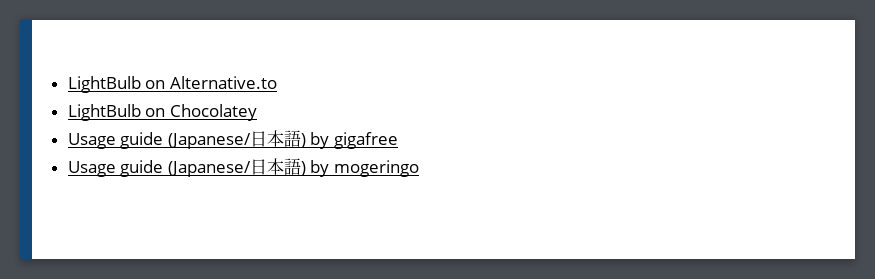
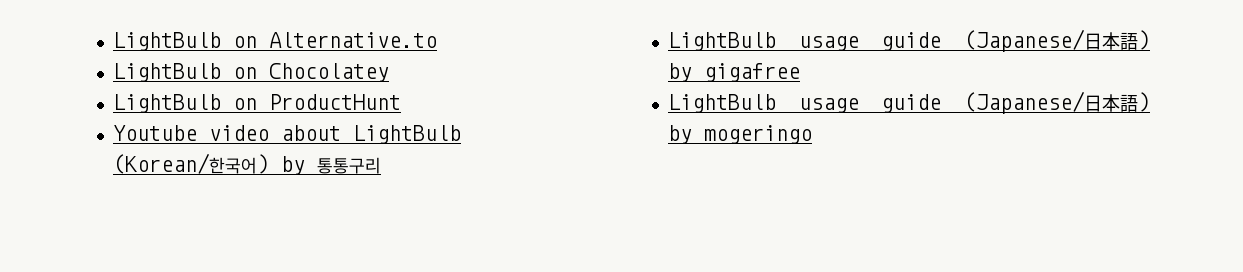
- Usage guide (Japanese/日本語) by gigafree
+ LightBulb on ProductHunt
+ Youtube video about LightBulb (Korean/한국어) by 통통구리
+ LightBulb usage guide (Japanese/日本語) by gigafree
- Usage guide (Japanese/日本語) by mogeringo
+ LightBulb usage guide (Japanese/日本語) by mogeringo

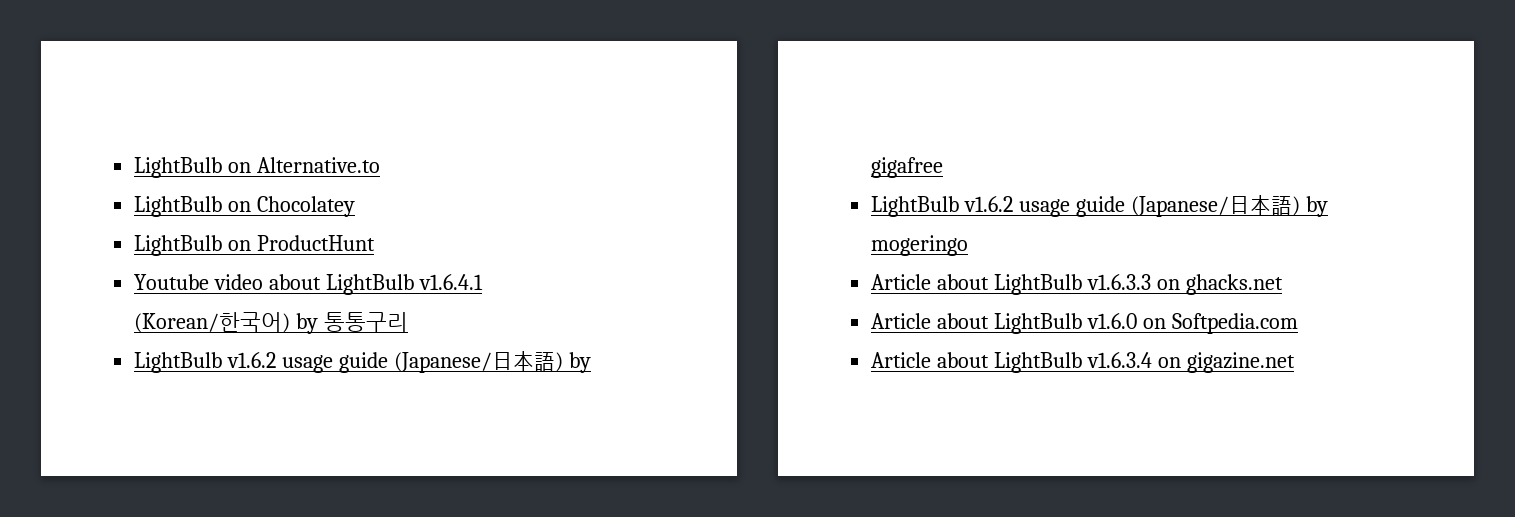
- Youtube video about LightBulb (Korean/한국어) by 통통구리
+ Youtube video about LightBulb v1.6.4.1 (Korean/한국어) by 통통구리
- LightBulb usage guide (Japanese/日本語) by gigafree
+ LightBulb v1.6.2 usage guide (Japanese/日本語) by gigafree
- LightBulb usage guide (Japanese/日本語) by mogeringo
+ LightBulb v1.6.2 usage guide (Japanese/日本語) by mogeringo
+ Article about LightBulb v1.6.3.3 on ghacks.net
+ Article about LightBulb v1.6.0 on Softpedia.com
+ Article about LightBulb v1.6.3.4 on gigazine.net

